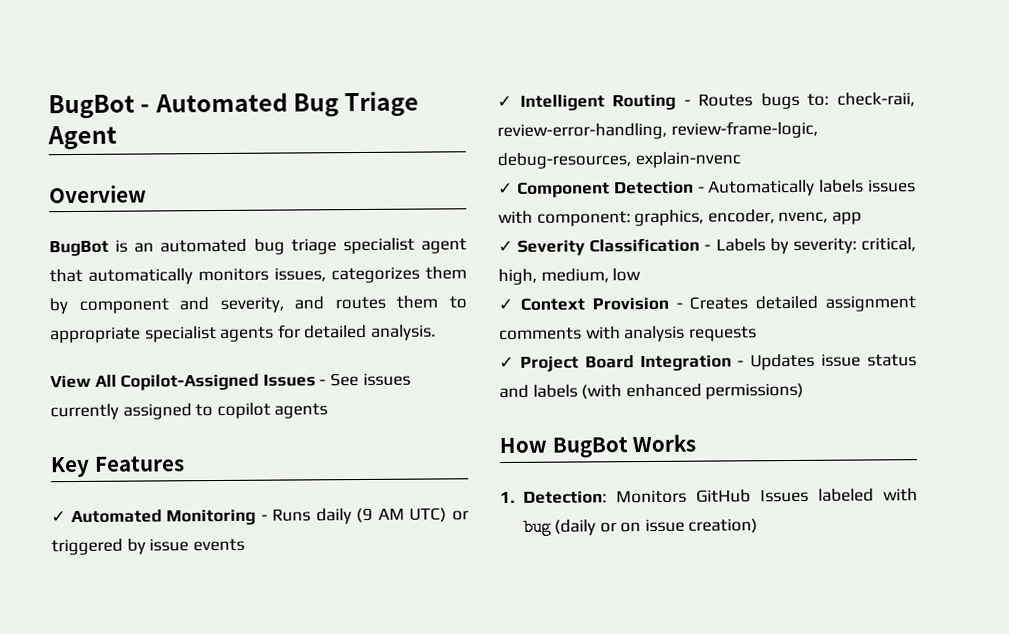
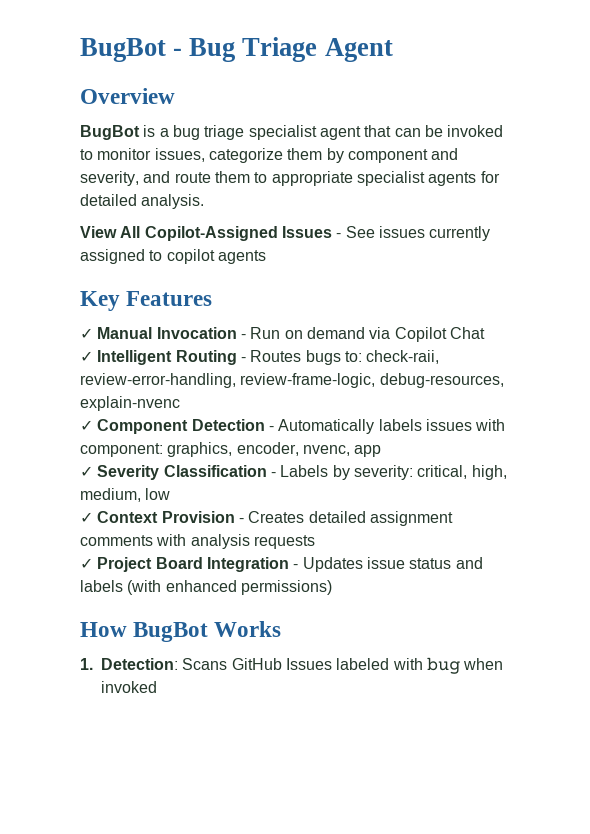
- BugBot - Automated Bug Triage Agent
+ BugBot - Bug Triage Agent
- BugBot is an automated bug triage specialist agent that automatically monitors issues, categorizes them by component and severity, and routes them to appropriate specialist agents for detailed analysis.
+ BugBot is a bug triage specialist agent that can be invoked to monitor issues, categorize them by component and severity, and route them to appropriate specialist agents for detailed analysis.
- ✓ Automated Monitoring - Runs daily (9 AM UTC) or triggered by issue events
+ ✓ Manual Invocation - Run on demand via Copilot Chat
- 1. Detection: Monitors GitHub Issues labeled with bug (daily or on issue creation)
+ 1. Detection: Scans GitHub Issues labeled with bug when invoked

